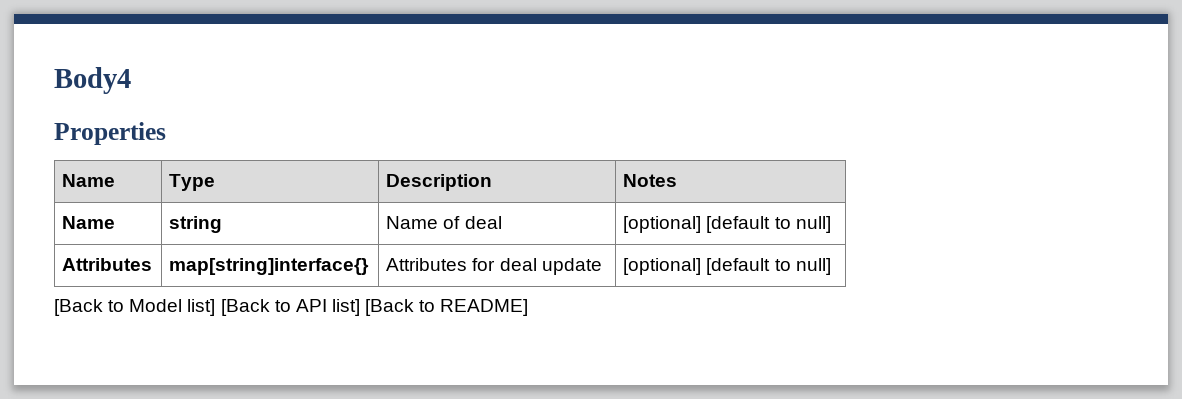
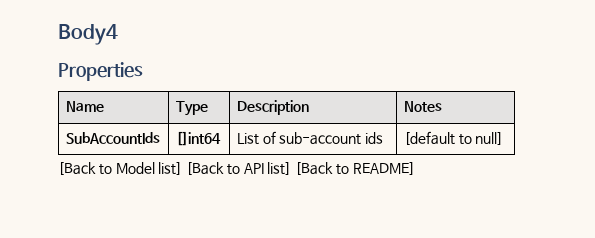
- Name | string | Name of deal | [optional] [default to null]
- Attributes | map[string]interface{} | Attributes for deal update | [optional] [default to null]
+ SubAccountIds | []int64 | List of sub-account ids | [default to null]

